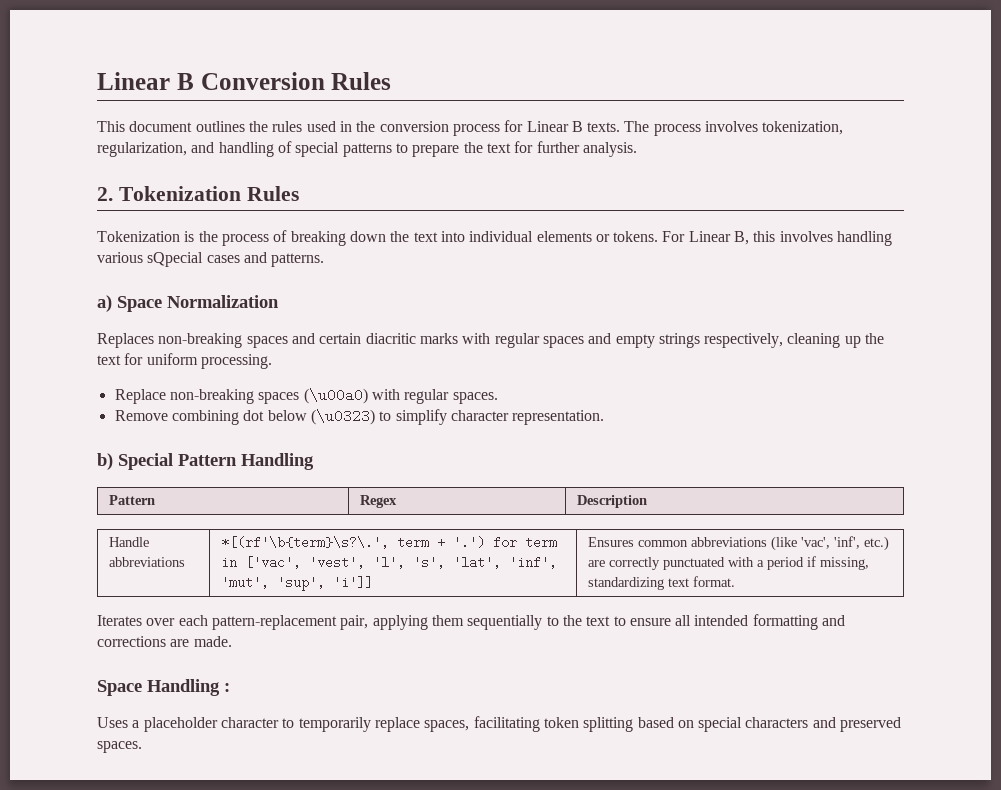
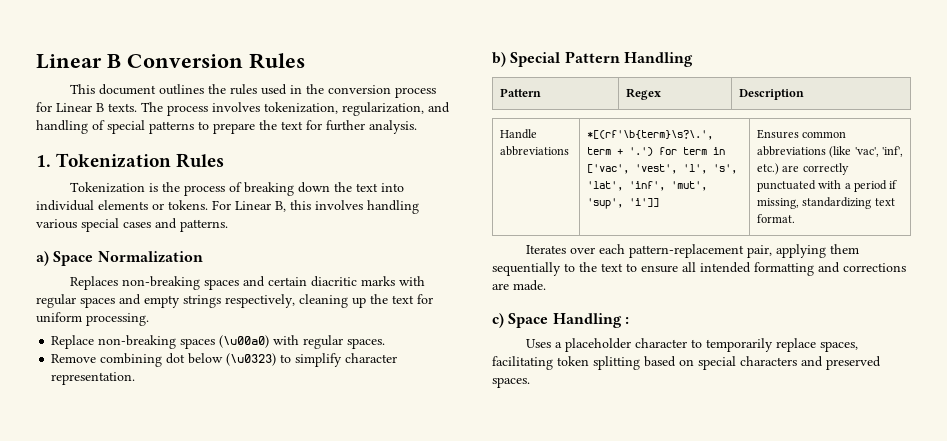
- 2. Tokenization Rules
+ 1. Tokenization Rules
- For Linear B, this involves handling various sQpecial cases and patterns.
+ For Linear B, this involves handling various special cases and patterns.
- Space Handling :
+ c) Space Handling :

